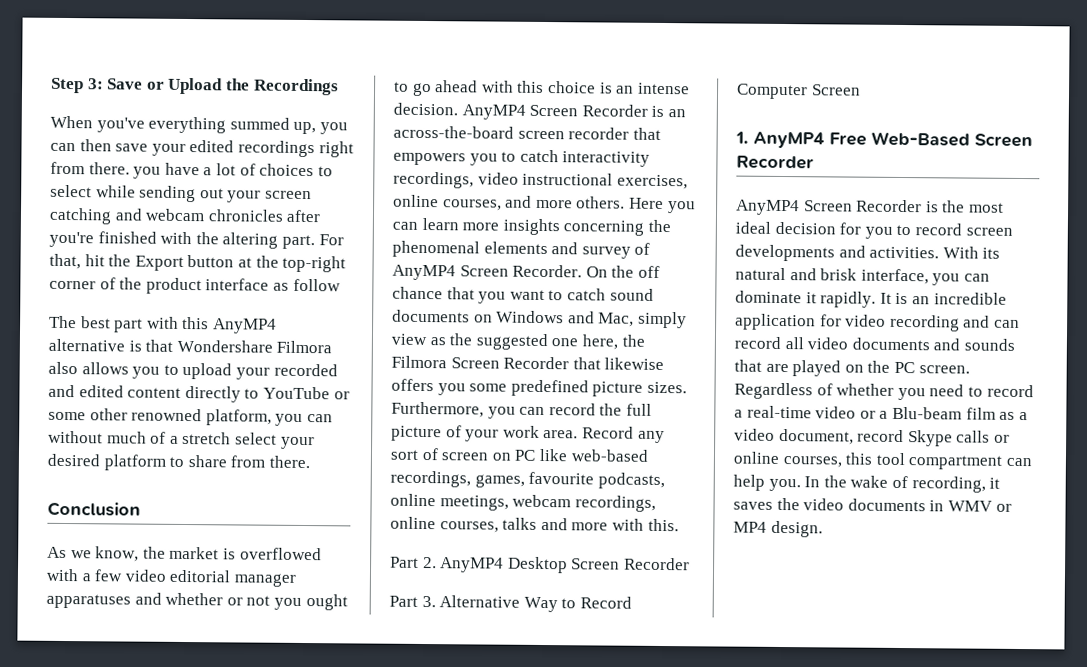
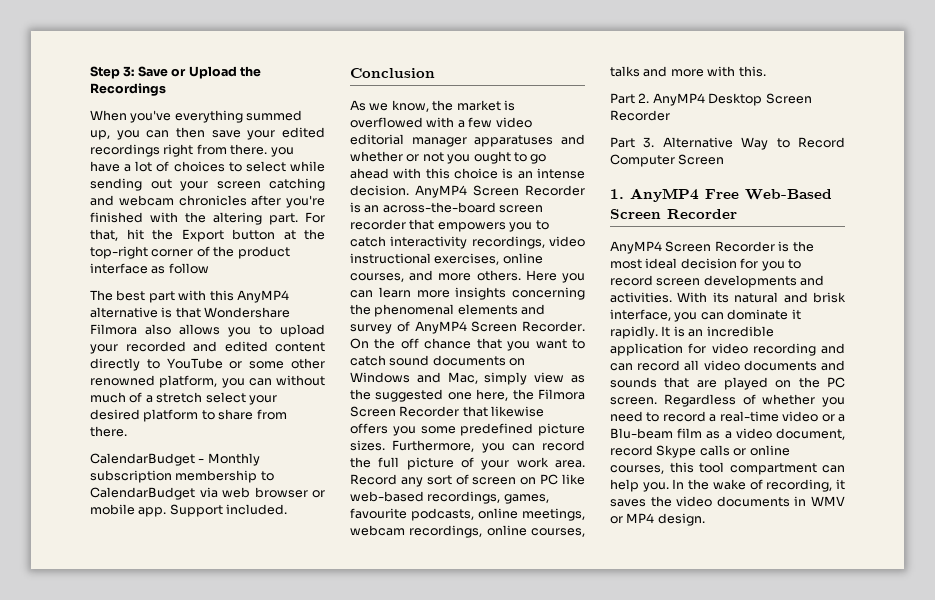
+ CalendarBudget - Monthly subscription membership to CalendarBudget via web browser or mobile app. Support included.

